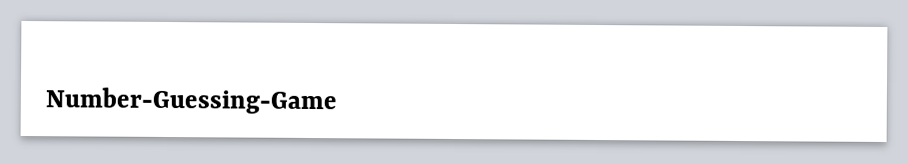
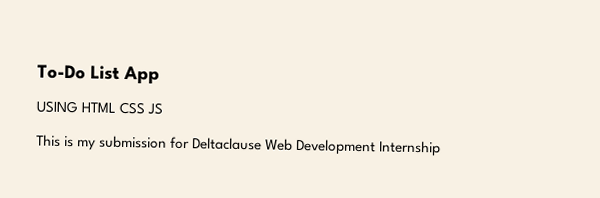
- Number-Guessing-Game
+ To-Do List App
+ USING HTML CSS JS
+ This is my submission for Deltaclause Web Development Internship

